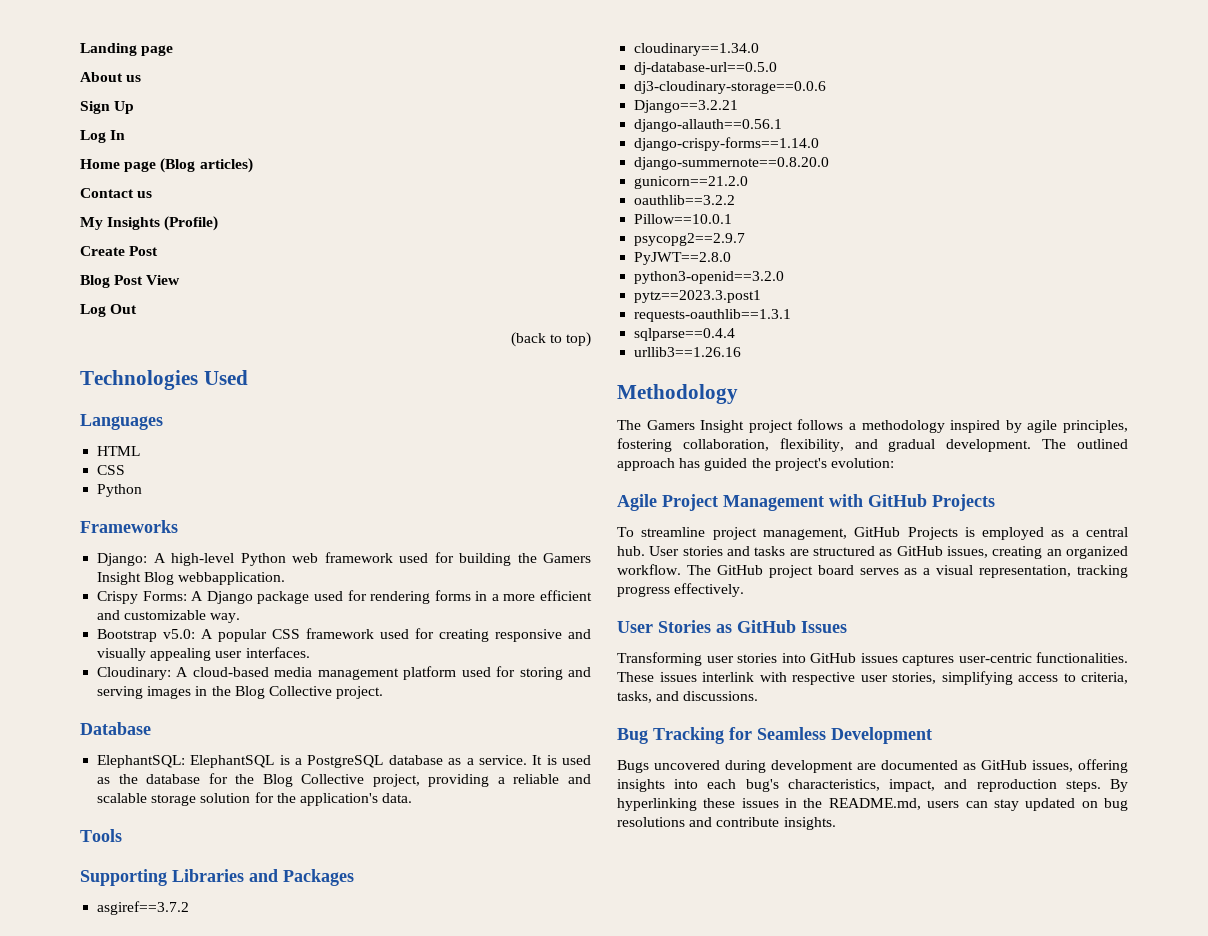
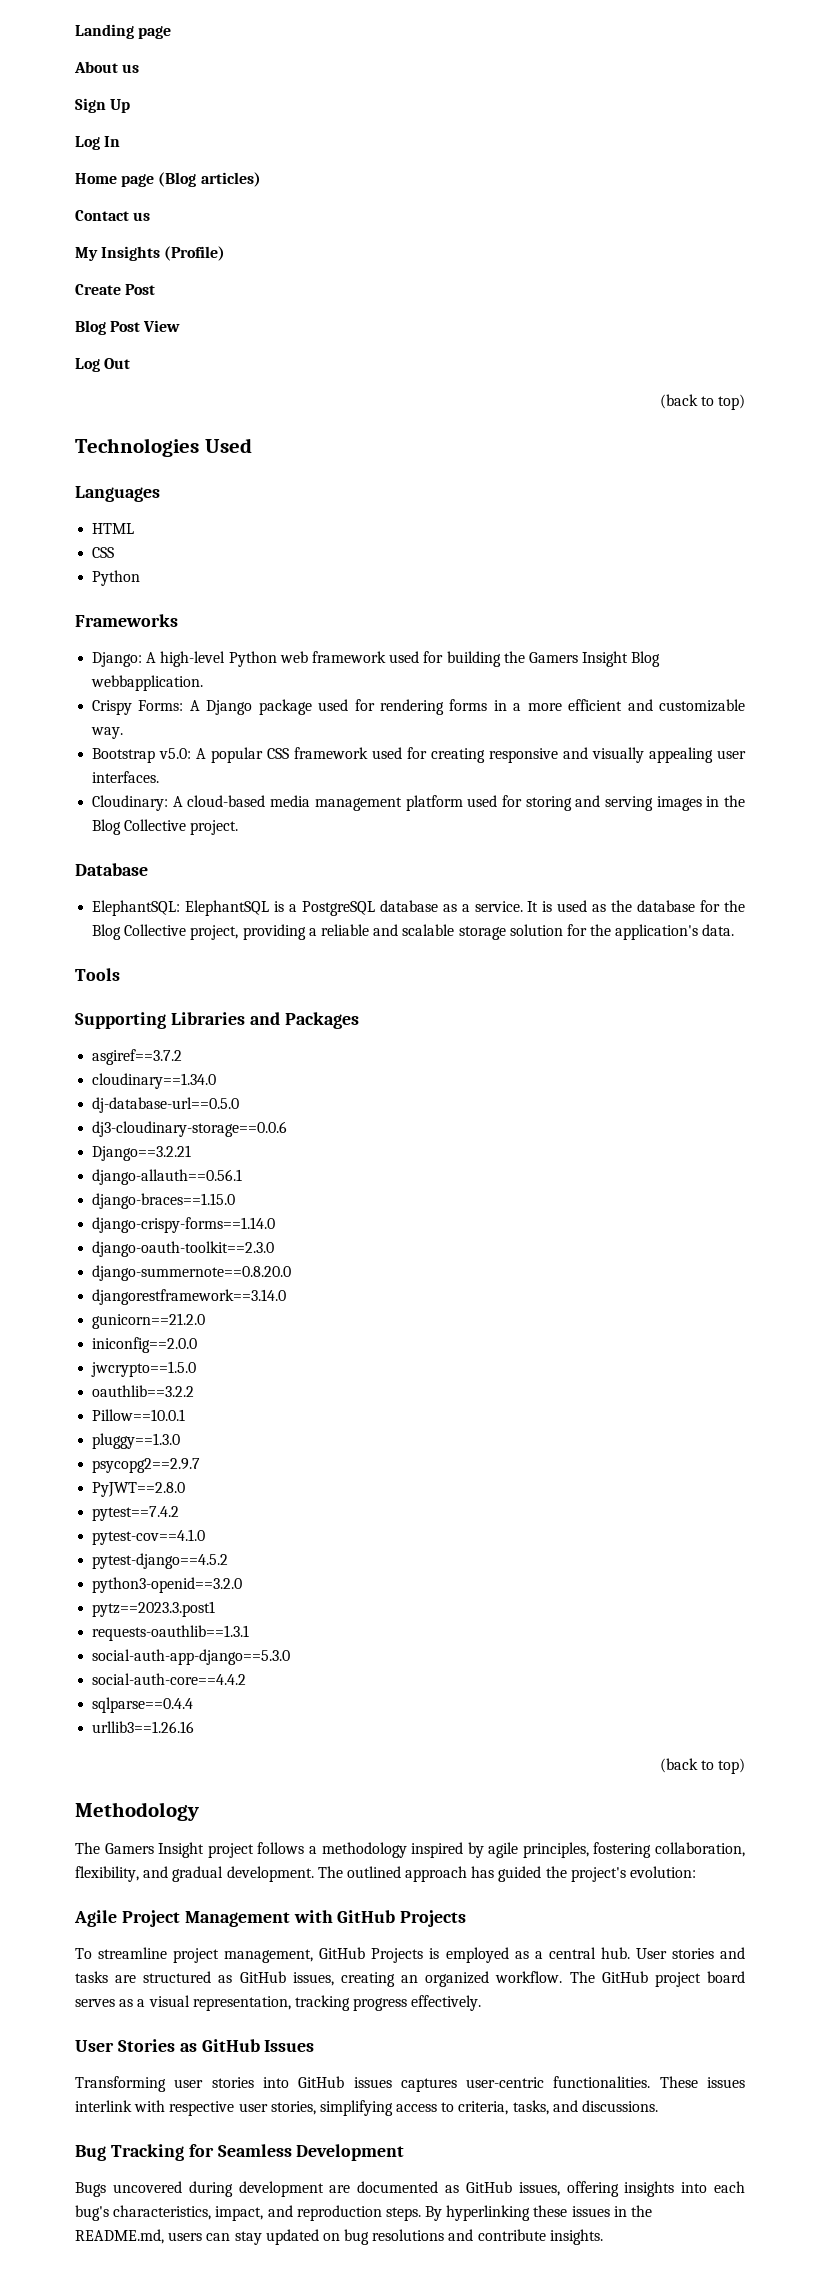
+ django-braces==1.15.0
+ django-oauth-toolkit==2.3.0
+ djangorestframework==3.14.0
+ iniconfig==2.0.0
+ jwcrypto==1.5.0
+ pluggy==1.3.0
+ pytest==7.4.2
+ pytest-cov==4.1.0
+ pytest-django==4.5.2
+ social-auth-app-django==5.3.0
+ social-auth-core==4.4.2
  urllib3==1.26.16
+ (back to top)

